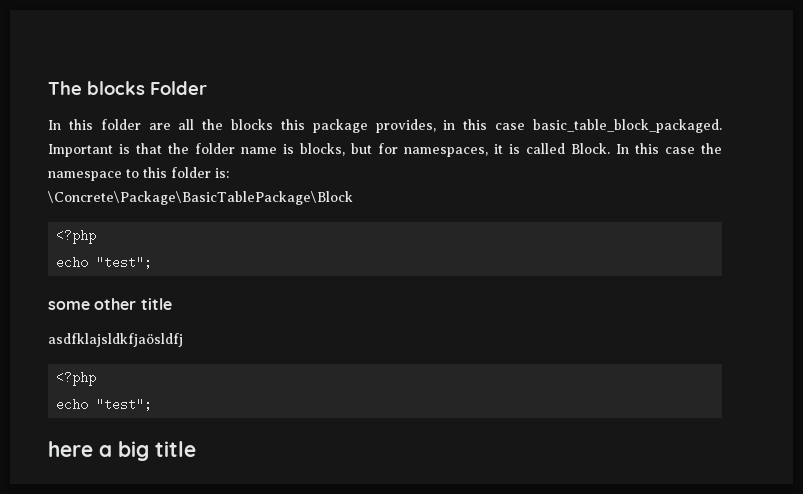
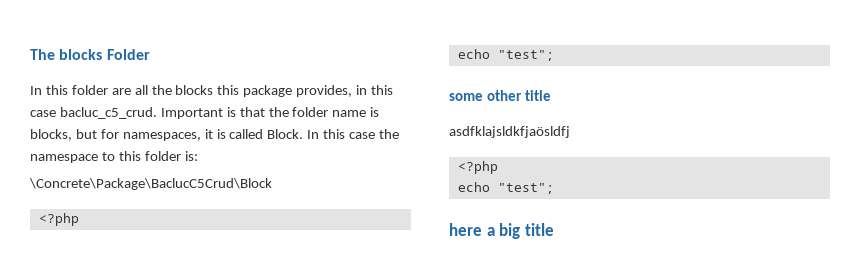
- In this folder are all the blocks this package provides, in this case basic_table_block_packaged.
+ In this folder are all the blocks this package provides, in this case bacluc_c5_crud.
- \Concrete\Package\BasicTablePackage\Block
+ \Concrete\Package\BaclucC5Crud\Block

